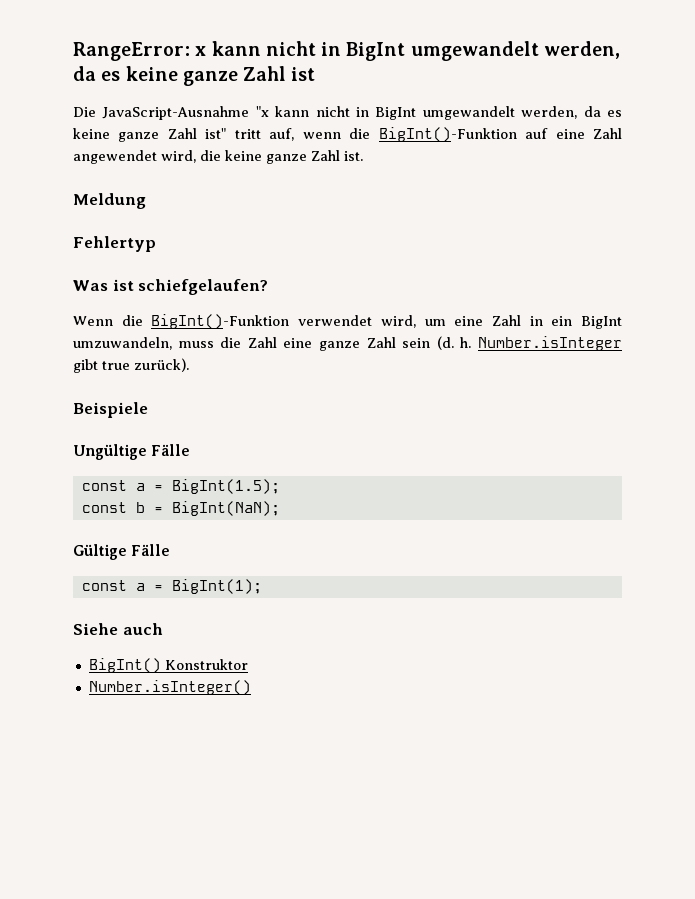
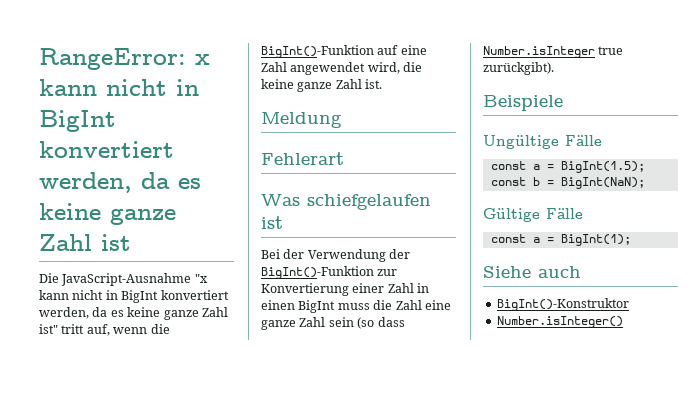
- RangeError: x kann nicht in BigInt umgewandelt werden, da es keine ganze Zahl ist
+ RangeError: x kann nicht in BigInt konvertiert werden, da es keine ganze Zahl ist
- Die JavaScript-Ausnahme "x kann nicht in BigInt umgewandelt werden, da es keine ganze Zahl ist" tritt auf, wenn die BigInt()-Funktion auf eine Zahl angewendet wird, die keine ganze Zahl ist.
+ Die JavaScript-Ausnahme "x kann nicht in BigInt konvertiert werden, da es keine ganze Zahl ist" tritt auf, wenn die BigInt()-Funktion auf eine Zahl angewendet wird, die keine ganze Zahl ist.
- Fehlertyp
+ Fehlerart
- Was ist schiefgelaufen?
- Wenn die BigInt()-Funktion verwendet wird, um eine Zahl in ein BigInt umzuwandeln, muss die Zahl eine ganze Zahl sein (d. h. Number.isInteger gibt true zurück).
+ Was schiefgelaufen ist
+ Bei der Verwendung der BigInt()-Funktion zur Konvertierung einer Zahl in einen BigInt muss die Zahl eine ganze Zahl sein (so dass Number.isInteger true zurückgibt).
- BigInt() Konstruktor
+ BigInt()-Konstruktor

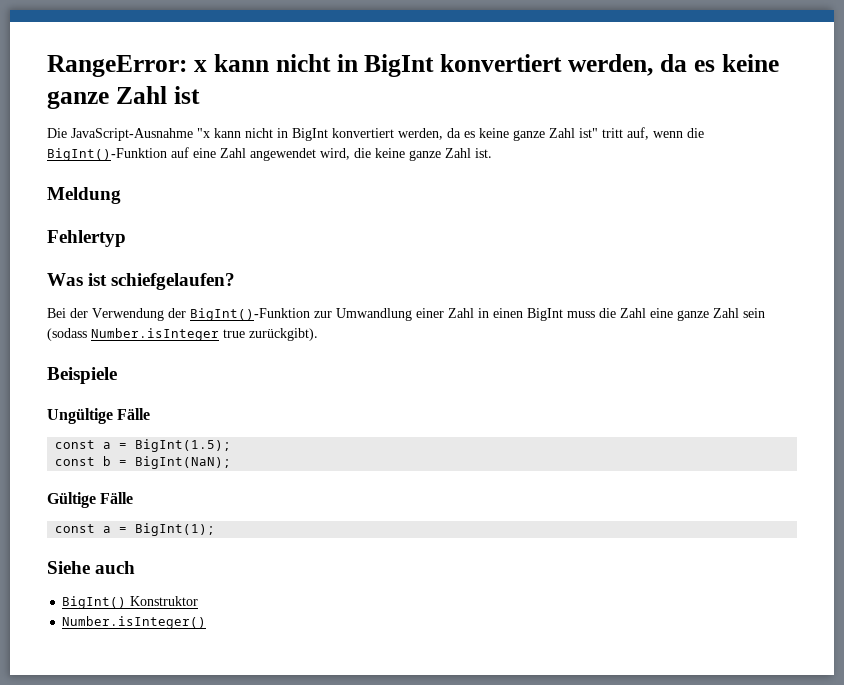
- Fehlerart
+ Fehlertyp
- Was schiefgelaufen ist
+ Was ist schiefgelaufen?
- Bei der Verwendung der BigInt()-Funktion zur Konvertierung einer Zahl in einen BigInt muss die Zahl eine ganze Zahl sein (so dass Number.isInteger true zurückgibt).
+ Bei der Verwendung der BigInt()-Funktion zur Umwandlung einer Zahl in einen BigInt muss die Zahl eine ganze Zahl sein (sodass Number.isInteger true zurückgibt).
- BigInt()-Konstruktor
+ BigInt() Konstruktor

